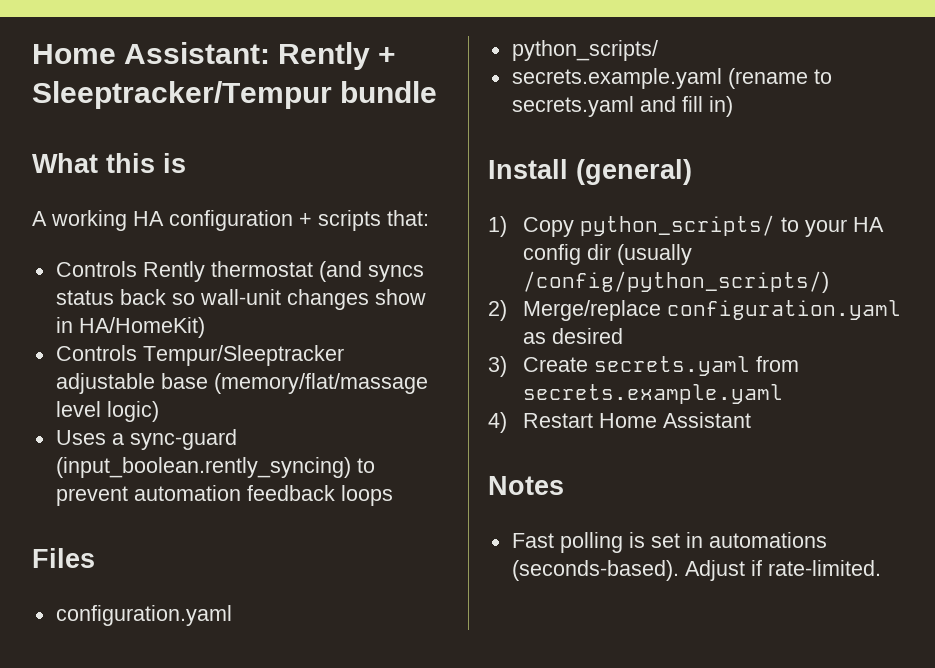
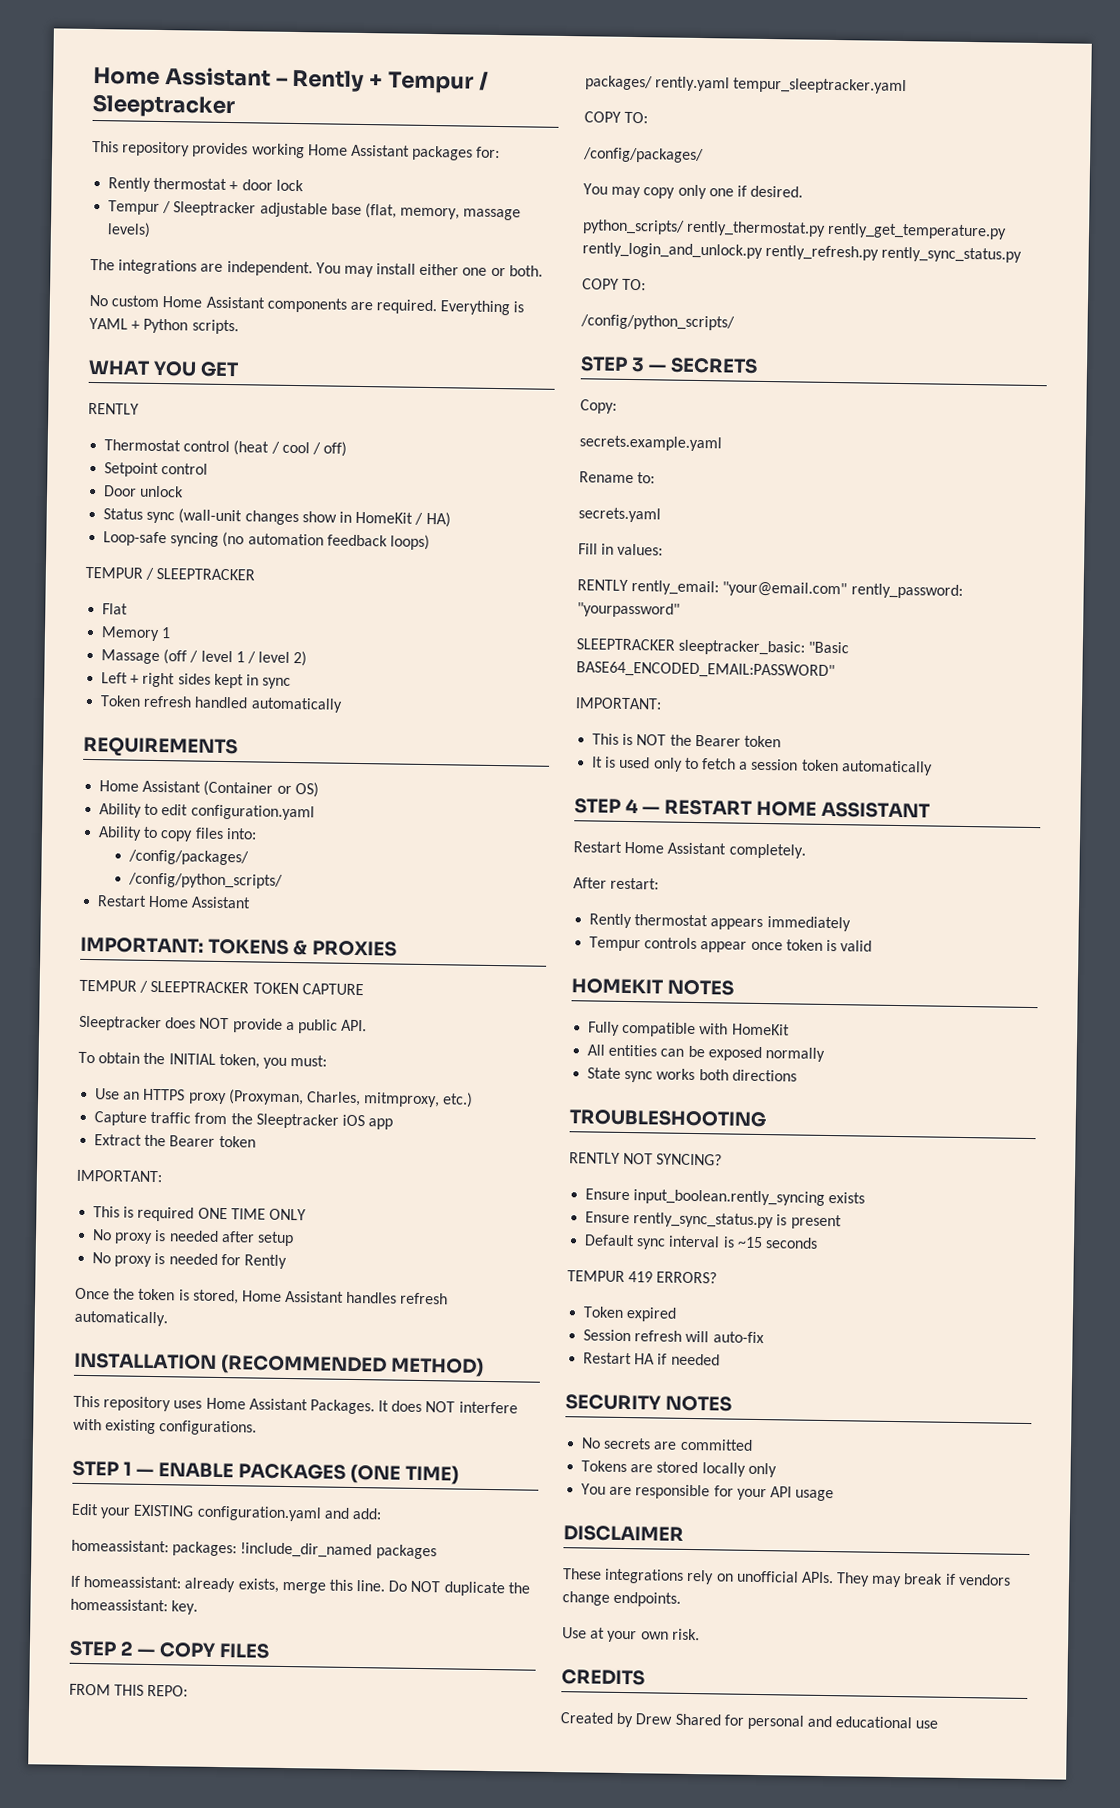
- Home Assistant: Rently + Sleeptracker/Tempur bundle
- What this is
- A working HA configuration + scripts that:
- Controls Rently thermostat (and syncs status back so wall-unit changes show in HA/HomeKit)
- Controls Tempur/Sleeptracker adjustable base (memory/flat/massage level logic)
- Uses a sync-guard (input_boolean.rently_syncing) to prevent automation feedback loops
- Files
- configuration.yaml
- python_scripts/
- secrets.example.yaml (rename to secrets.yaml and fill in)
- Install (general)
- 1) Copy python_scripts/ to your HA config dir (usually /config/python_scripts/)
- 2) Merge/replace configuration.yaml as desired
- 3) Create secrets.yaml from secrets.example.yaml
- 4) Restart Home Assistant
- Notes
- Fast polling is set in automations (seconds-based). Adjust if rate-limited.
+ Home Assistant – Rently + Tempur / Sleeptracker
+ This repository provides working Home Assistant packages for:
+ Rently thermostat + door lock
+ Tempur / Sleeptracker adjustable base (flat, memory, massage levels)
+ The integrations are independent. You may install either one or both.
+ No custom Home Assistant components are required. Everything is YAML + Python scripts.
+ WHAT YOU GET
+ RENTLY
+ Thermostat control (heat / cool / off)
+ Setpoint control
+ Door unlock
+ Status sync (wall-unit changes show in HomeKit / HA)
+ Loop-safe syncing (no automation feedback loops)
+ TEMPUR / SLEEPTRACKER
+ Flat
+ Memory 1
+ Massage (off / level 1 / level 2)
+ Left + right sides kept in sync
+ Token refresh handled automatically
+ REQUIREMENTS
+ Home Assistant (Container or OS)
+ Ability to edit configuration.yaml
+ Ability to copy files into:
+ /config/packages/
+ /config/python_scripts/
+ Restart Home Assistant
+ IMPORTANT: TOKENS & PROXIES
+ TEMPUR / SLEEPTRACKER TOKEN CAPTURE
+ Sleeptracker does NOT provide a public API.
+ To obtain the INITIAL token, you must:
+ Use an HTTPS proxy (Proxyman, Charles, mitmproxy, etc.)
+ Capture traffic from the Sleeptracker iOS app
+ Extract the Bearer token
+ IMPORTANT:
+ This is required ONE TIME ONLY
+ No proxy is needed after setup
+ No proxy is needed for Rently
+ Once the token is stored, Home Assistant handles refresh automatically.
+ INSTALLATION (RECOMMENDED METHOD)
+ This repository uses Home Assistant Packages. It does NOT interfere with existing configurations.
+ STEP 1 — ENABLE PACKAGES (ONE TIME)
+ Edit your EXISTING configuration.yaml and add:
+ homeassistant: packages: !include_dir_named packages
+ If homeassistant: already exists, merge this line. Do NOT duplicate the homeassistant: key.
+ STEP 2 — COPY FILES
+ FROM THIS REPO:
+ packages/ rently.yaml tempur_sleeptracker.yaml
+ COPY TO:
+ /config/packages/
+ You may copy only one if desired.
+ python_scripts/ rently_thermostat.py rently_get_temperature.py rently_login_and_unlock.py rently_refresh.py rently_sync_status.py
+ COPY TO:
+ /config/python_scripts/
+ STEP 3 — SECRETS
+ Copy:
+ secrets.example.yaml
+ Rename to:
+ secrets.yaml
+ Fill in values:
+ RENTLY rently_email: "your@email.com" rently_password: "yourpassword"
+ SLEEPTRACKER sleeptracker_basic: "Basic BASE64_ENCODED_EMAIL:PASSWORD"
+ IMPORTANT:
+ This is NOT the Bearer token
+ It is used only to fetch a session token automatically
+ STEP 4 — RESTART HOME ASSISTANT
+ Restart Home Assistant completely.
+ After restart:
+ Rently thermostat appears immediately
+ Tempur controls appear once token is valid
+ HOMEKIT NOTES
+ Fully compatible with HomeKit
+ All entities can be exposed normally
+ State sync works both directions
+ TROUBLESHOOTING
+ RENTLY NOT SYNCING?
+ Ensure input_boolean.rently_syncing exists
+ Ensure rently_sync_status.py is present
+ Default sync interval is ~15 seconds
+ TEMPUR 419 ERRORS?
+ Token expired
+ Session refresh will auto-fix
+ Restart HA if needed
+ SECURITY NOTES
+ No secrets are committed
+ Tokens are stored locally only
+ You are responsible for your API usage
+ DISCLAIMER
+ These integrations rely on unofficial APIs. They may break if vendors change endpoints.
+ Use at your own risk.
+ CREDITS
+ Created by Drew Shared for personal and educational use

